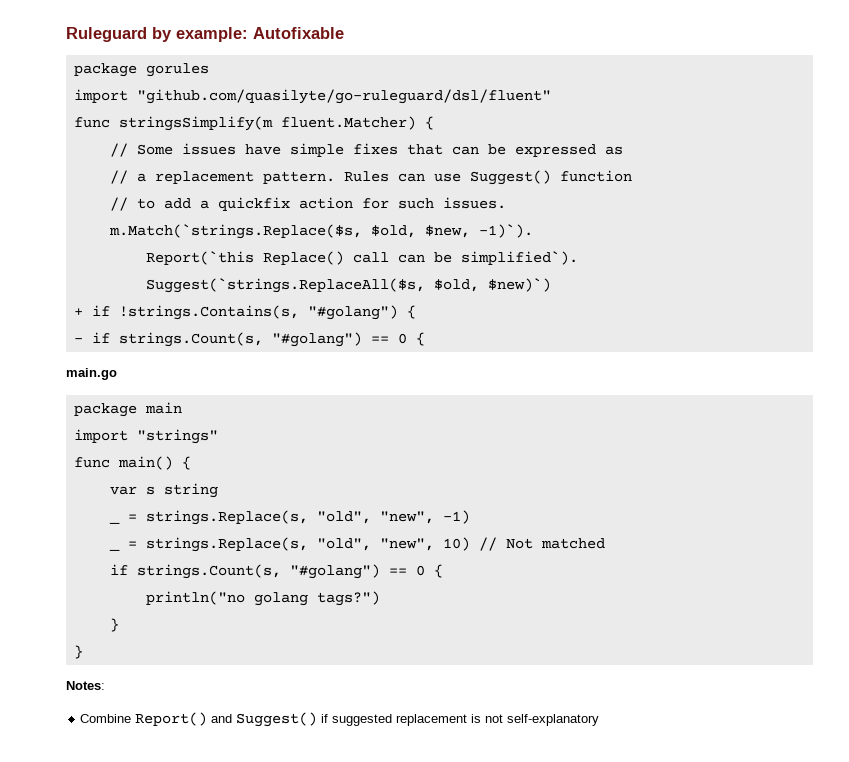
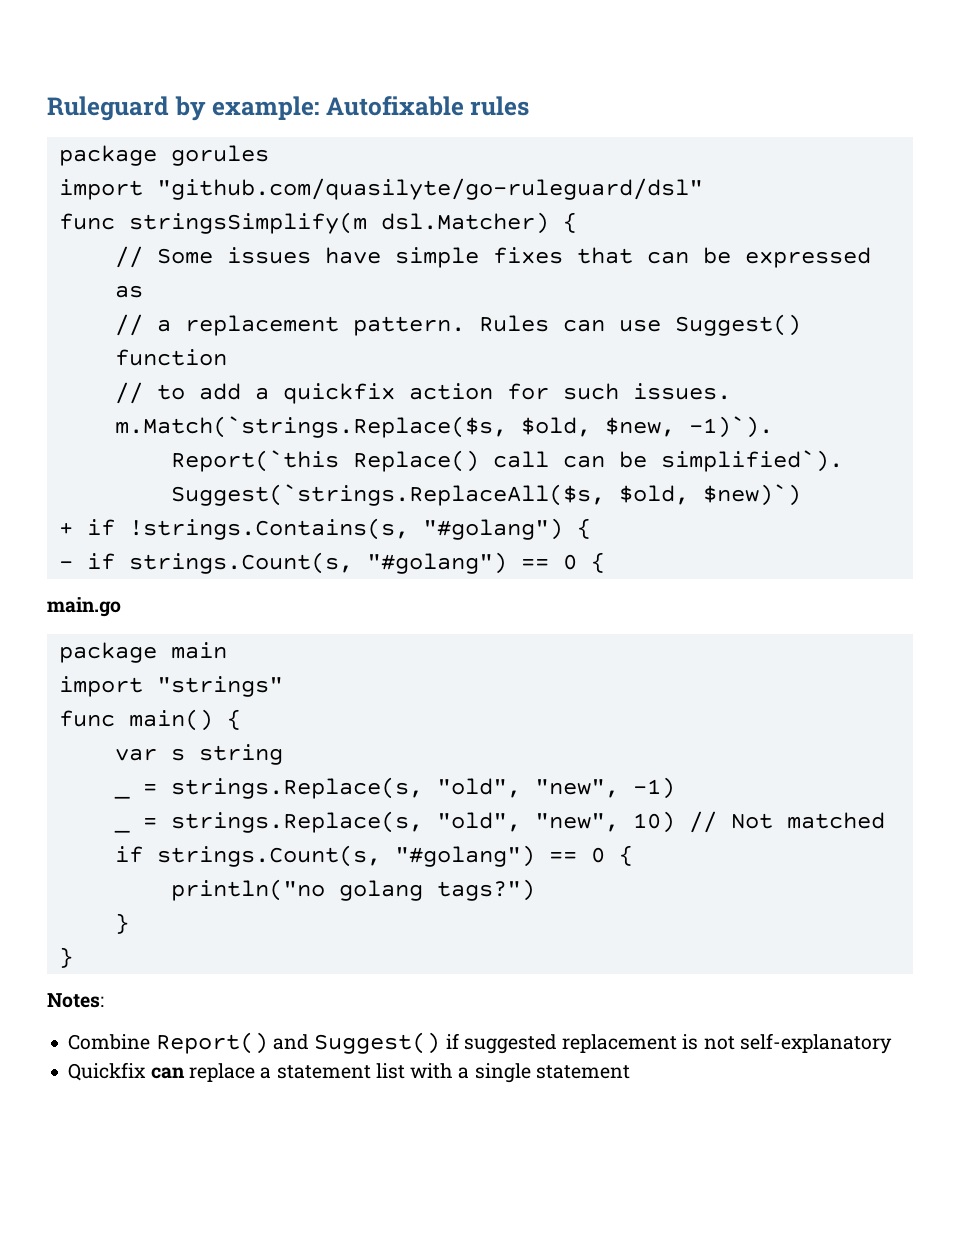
- Ruleguard by example: Autofixable
+ Ruleguard by example: Autofixable rules
- import "github.com/quasilyte/go-ruleguard/dsl/fluent"
+ import "github.com/quasilyte/go-ruleguard/dsl"
- func stringsSimplify(m fluent.Matcher) {
+ func stringsSimplify(m dsl.Matcher) {
+ Quickfix can replace a statement list with a single statement

